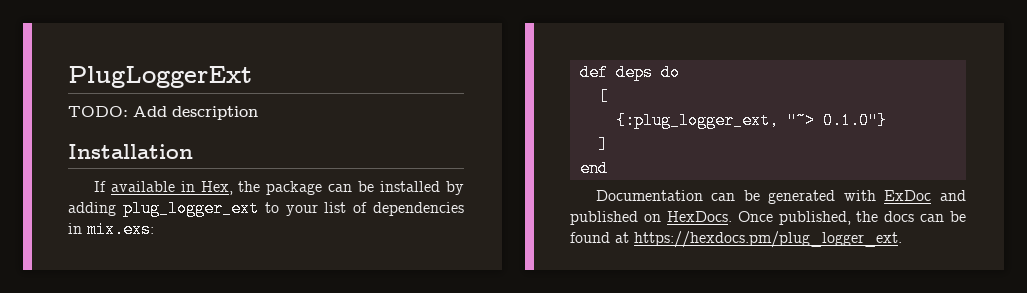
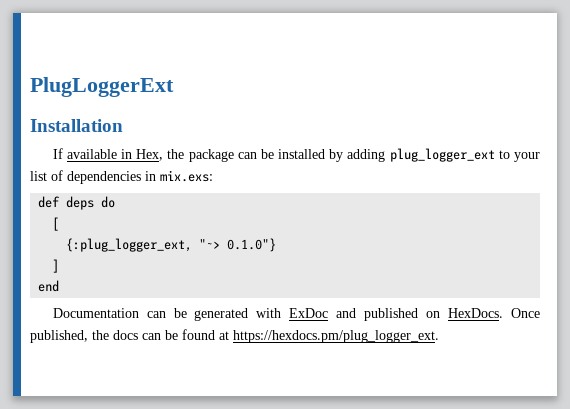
- TODO: Add description

